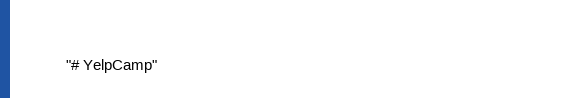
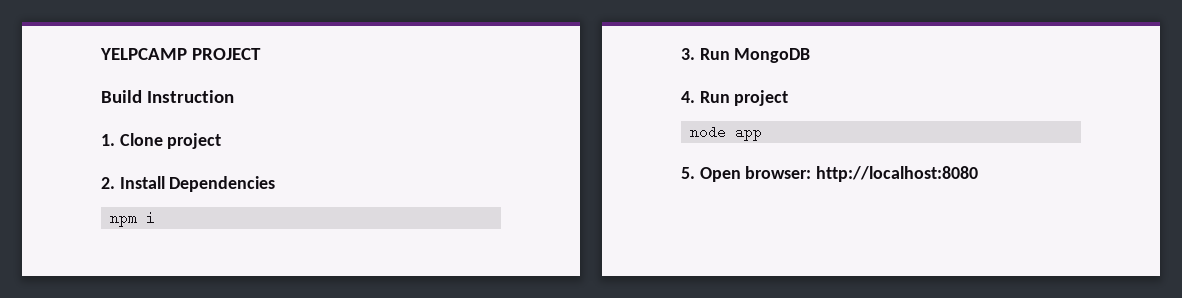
- "# YelpCamp"
+ YELPCAMP PROJECT
+ Build Instruction
+ 1. Clone project
+ 2. Install Dependencies
+ npm i
+ 3. Run MongoDB
+ 4. Run project
+ node app
+ 5. Open browser: http://localhost:8080

